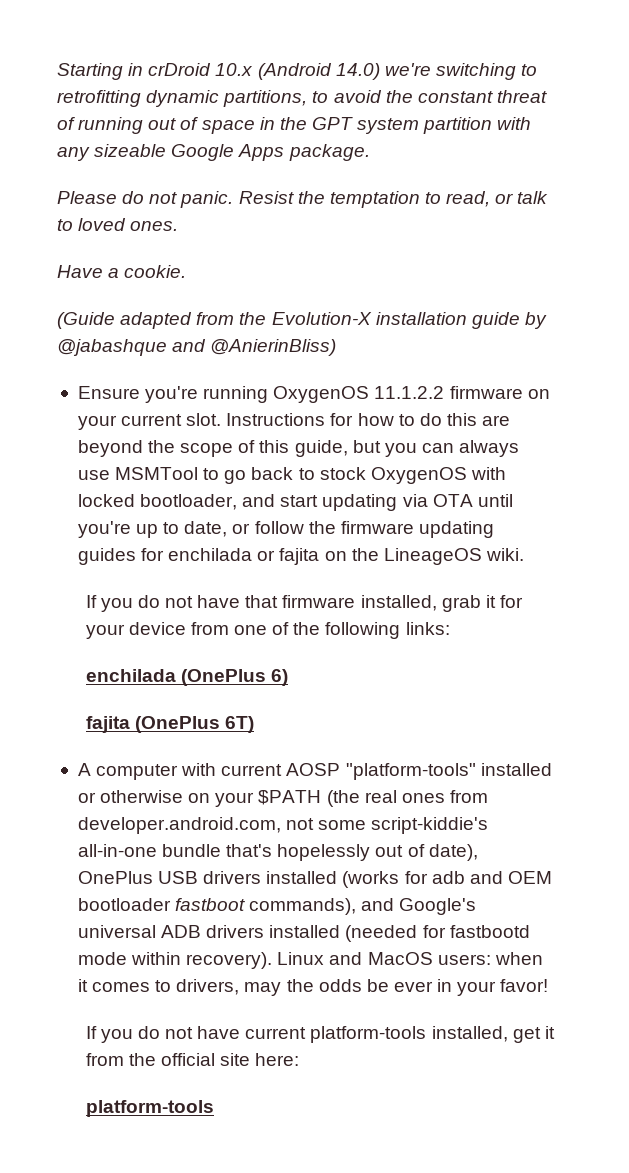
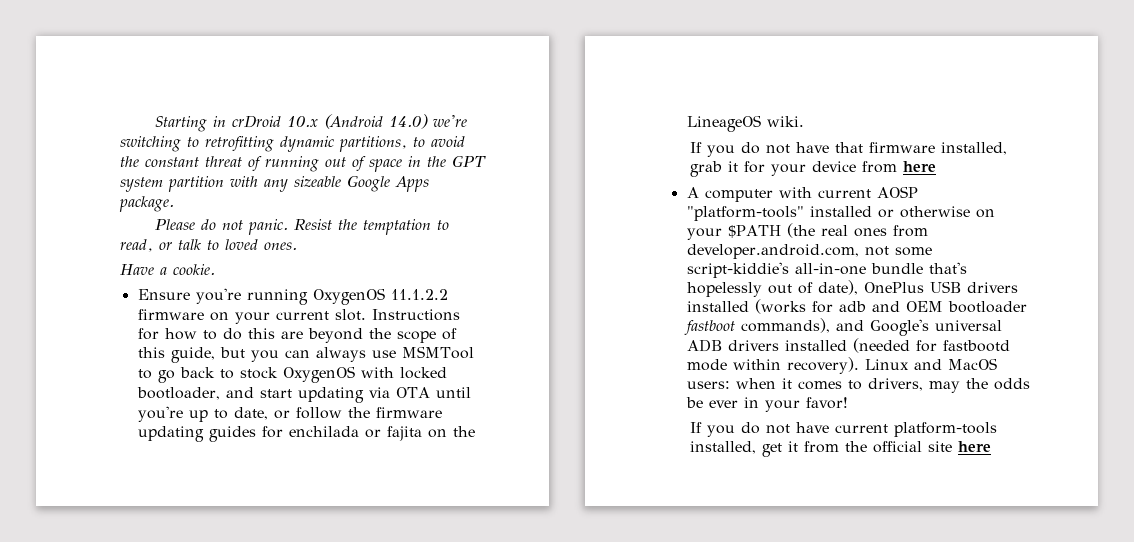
- (Guide adapted from the Evolution-X installation guide by @jabashque and @AnierinBliss)
- If you do not have that firmware installed, grab it for your device from one of the following links:
- enchilada (OnePlus 6)
- fajita (OnePlus 6T)
+ If you do not have that firmware installed, grab it for your device from here
- If you do not have current platform-tools installed, get it from the official site here:
- platform-tools
+ If you do not have current platform-tools installed, get it from the official site here

